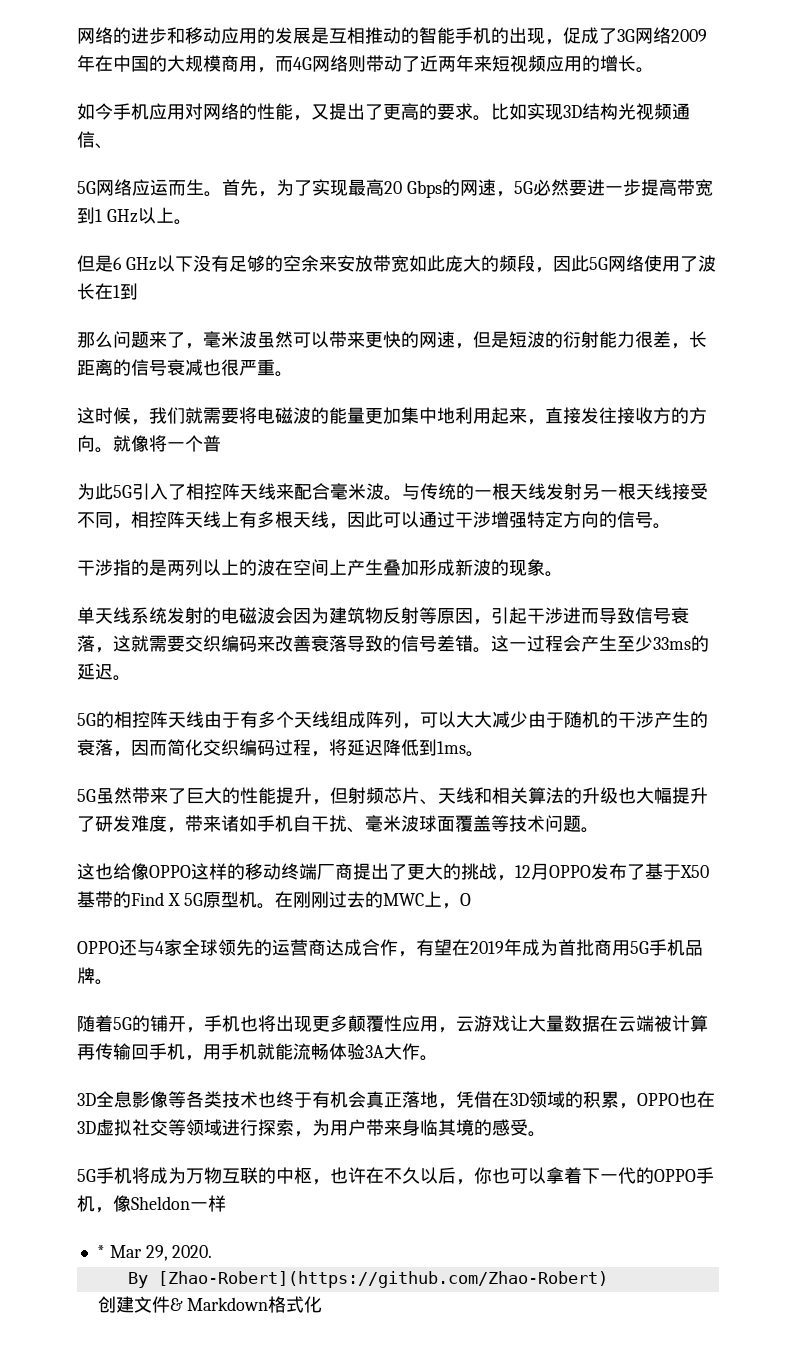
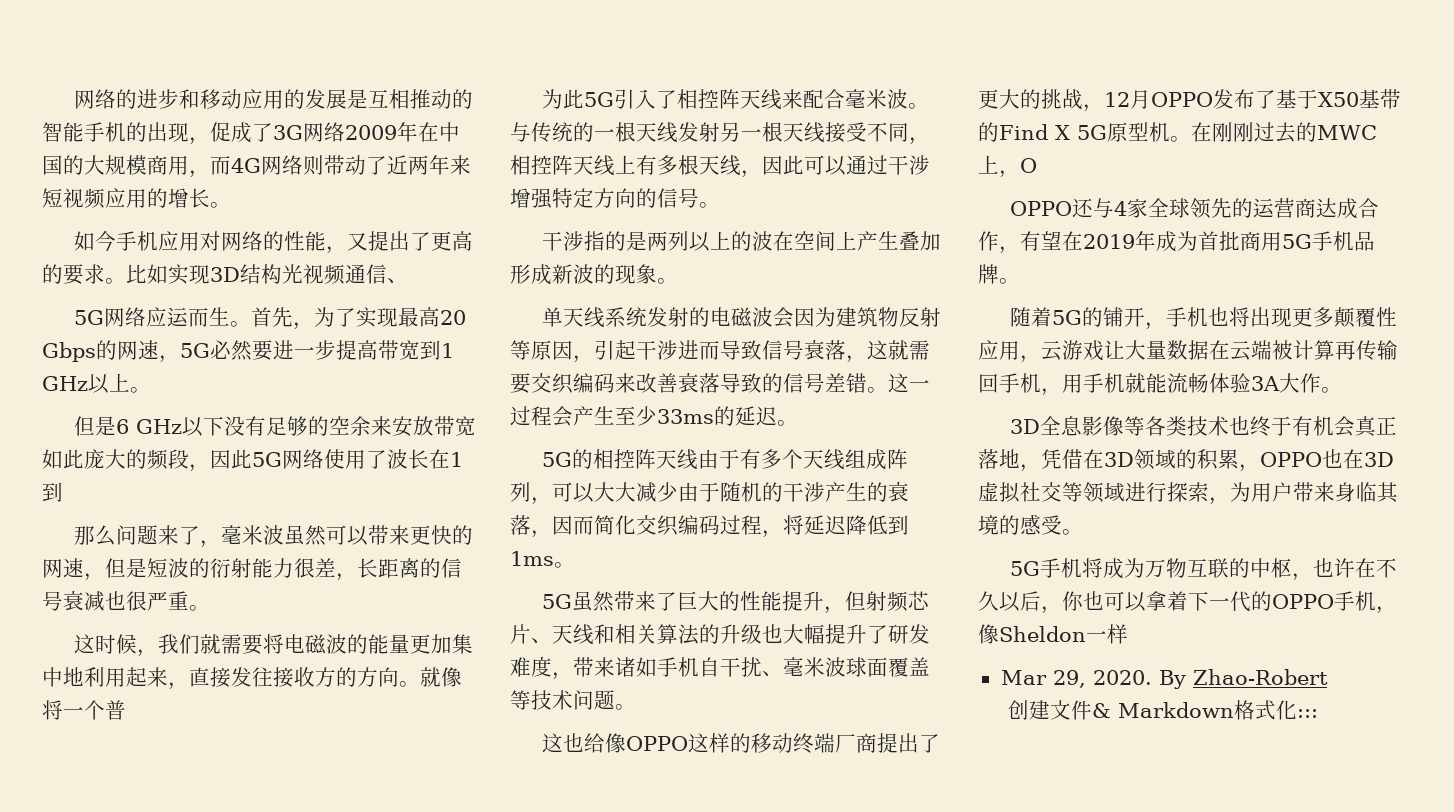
- * Mar 29, 2020.
- By [Zhao-Robert](https://github.com/Zhao-Robert)
+ Mar 29, 2020. By Zhao-Robert
- 创建文件& Markdown格式化
+ 创建文件& Markdown格式化:::

